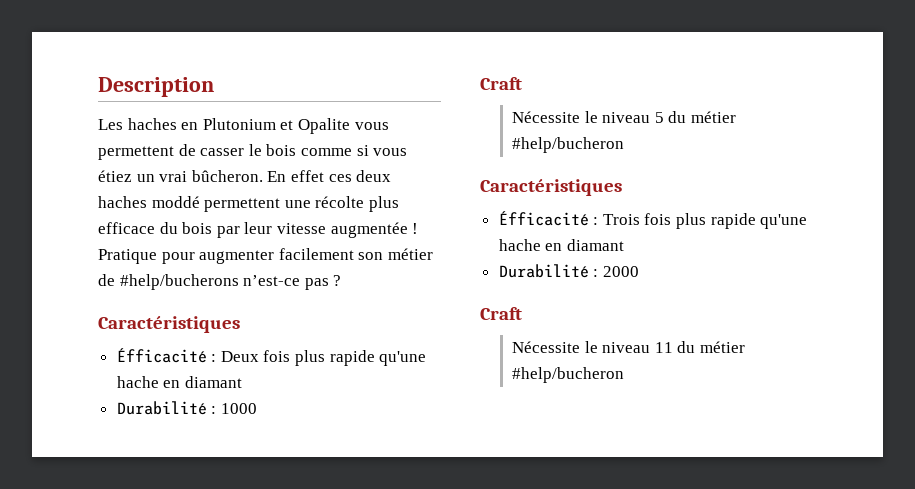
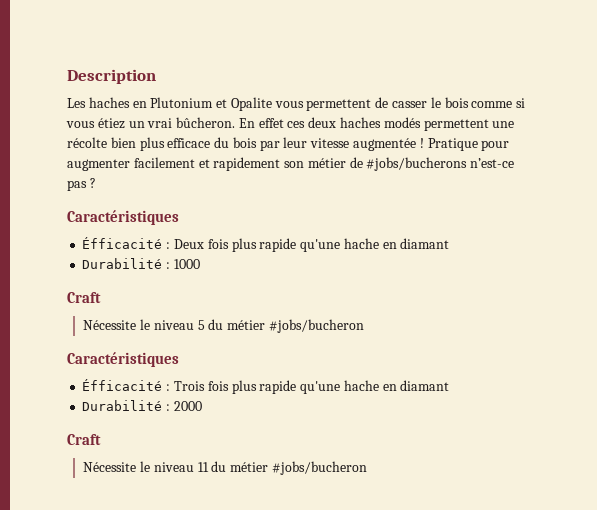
- En effet ces deux haches moddé permettent une récolte plus efficace du bois par leur vitesse augmentée !
+ En effet ces deux haches modés permettent une récolte bien plus efficace du bois par leur vitesse augmentée !
- Pratique pour augmenter facilement son métier de #help/bucherons n’est-ce pas ?
+ Pratique pour augmenter facilement et rapidement son métier de #jobs/bucherons n’est-ce pas ?
- Nécessite le niveau 5 du métier #help/bucheron
+ Nécessite le niveau 5 du métier #jobs/bucheron
- Nécessite le niveau 11 du métier #help/bucheron
+ Nécessite le niveau 11 du métier #jobs/bucheron

